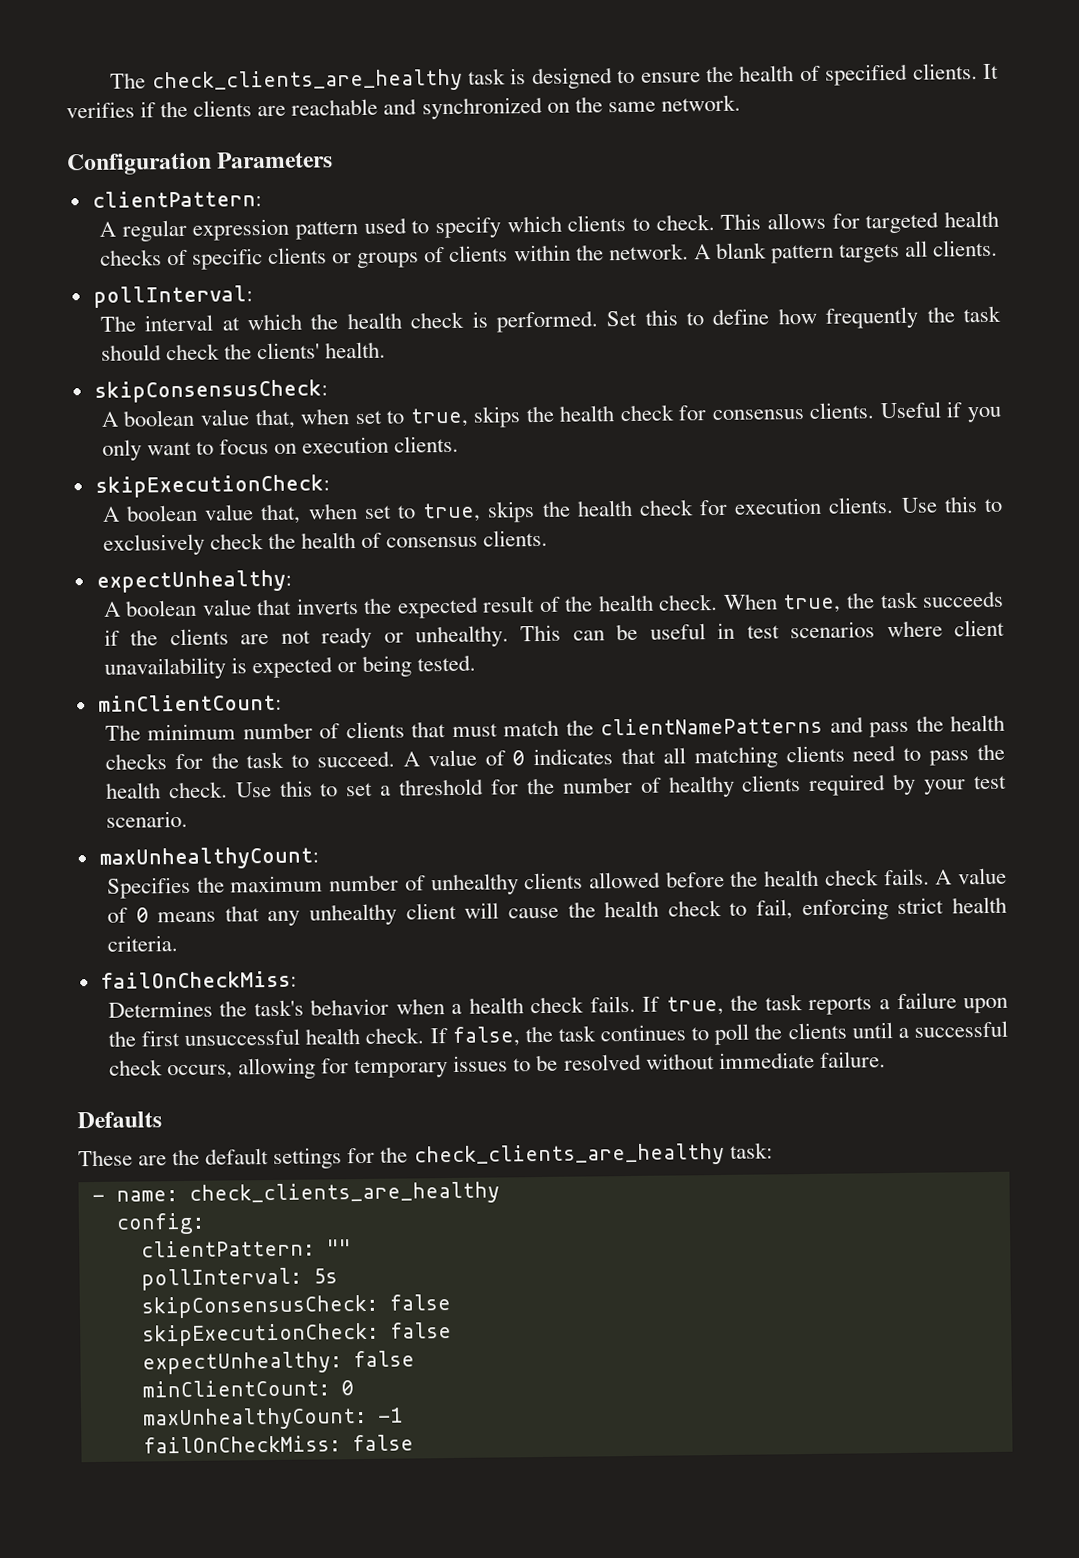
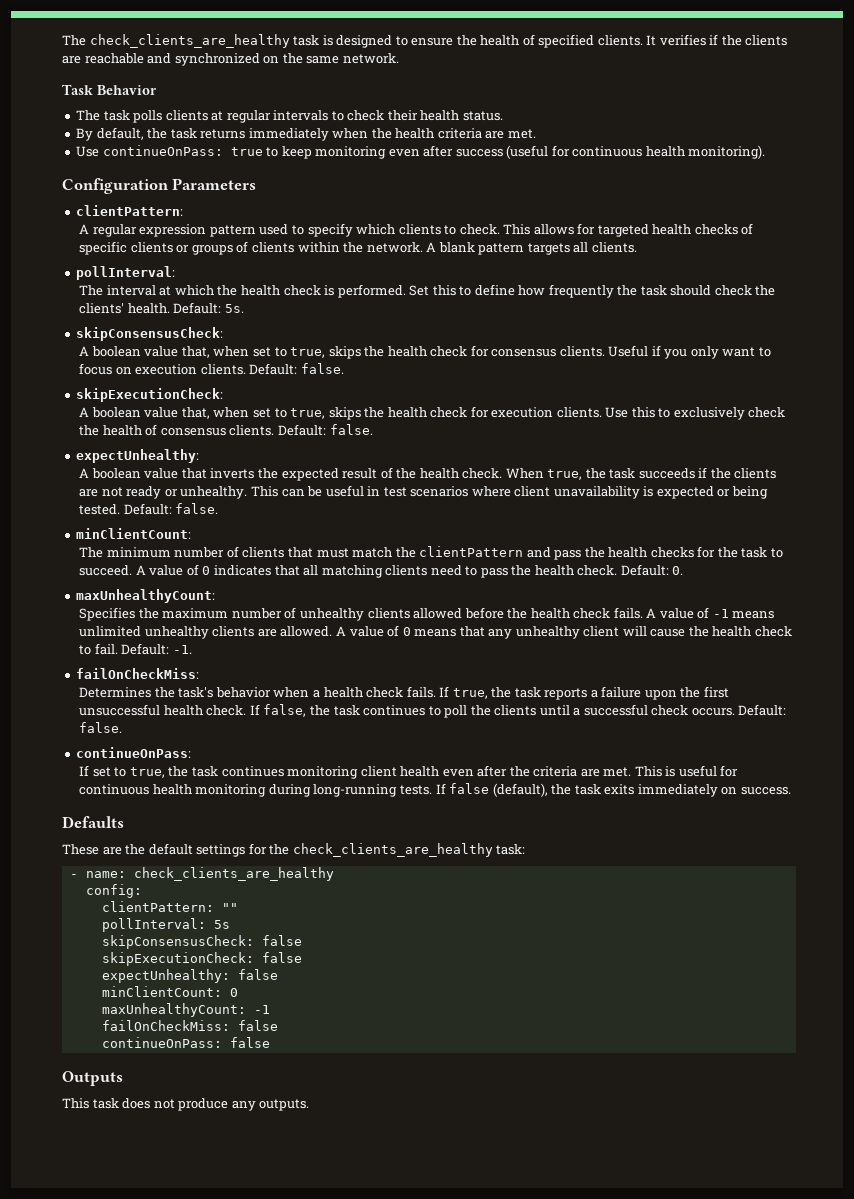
+ Task Behavior
+ The task polls clients at regular intervals to check their health status.
+ By default, the task returns immediately when the health criteria are met.
+ Use continueOnPass: true to keep monitoring even after success (useful for continuous health monitoring).
+ Default: 5s.
- Useful if you only want to focus on execution clients.
+ Useful if you only want to focus on execution clients. Default: false.
- Use this to exclusively check the health of consensus clients.
+ Use this to exclusively check the health of consensus clients. Default: false.
- This can be useful in test scenarios where client unavailability is expected or being tested.
+ This can be useful in test scenarios where client unavailability is expected or being tested. Default: false.
- The minimum number of clients that must match the clientNamePatterns and pass the health checks for the task to succeed.
+ The minimum number of clients that must match the clientPattern and pass the health checks for the task to succeed.
- Use this to set a threshold for the number of healthy clients required by your test scenario.
+ Default: 0.
- A value of 0 means that any unhealthy client will cause the health check to fail, enforcing strict health criteria.
+ A value of -1 means unlimited unhealthy clients are allowed. A value of 0 means that any unhealthy client will cause the health check to fail. Default: -1.
- If false, the task continues to poll the clients until a successful check occurs, allowing for temporary issues to be resolved without immediate failure.
+ If false, the task continues to poll the clients until a successful check occurs. Default: false.
+ continueOnPass:
+ If set to true, the task continues monitoring client health even after the criteria are met. This is useful for continuous health monitoring during long-running tests. If false (default), the task exits immediately on success.
+ continueOnPass: false
+ Outputs
+ This task does not produce any outputs.

